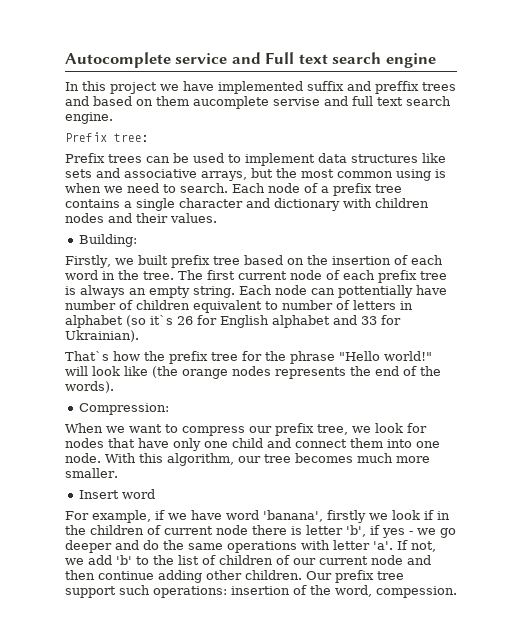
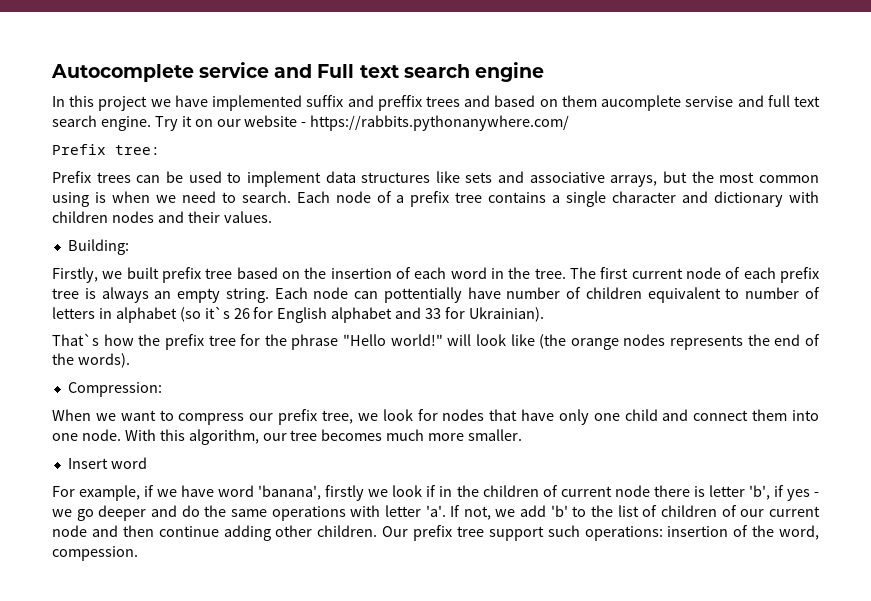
+ Try it on our website - https://rabbits.pythonanywhere.com/

